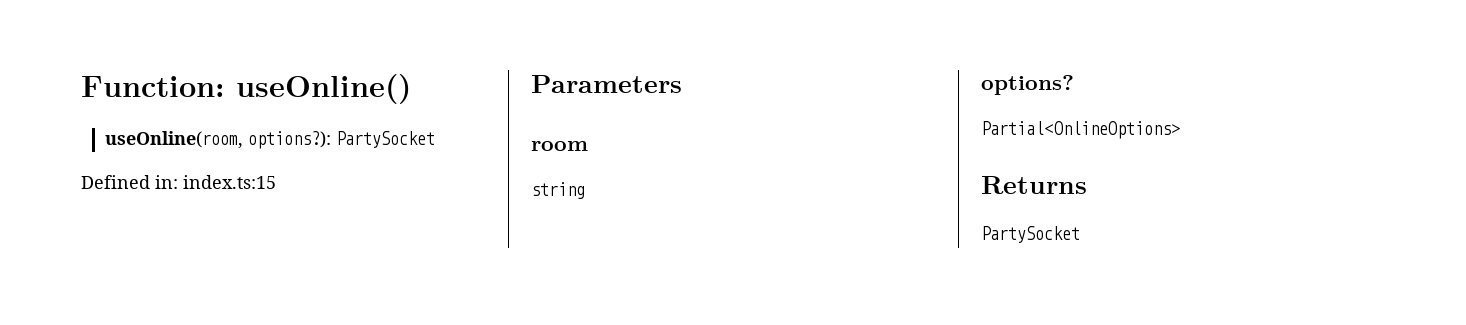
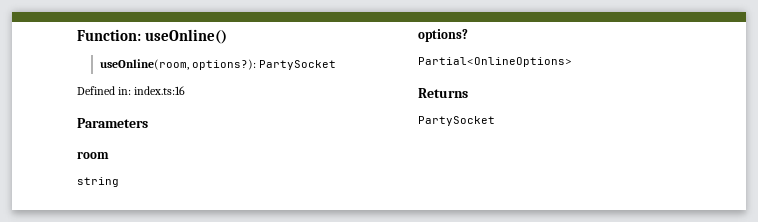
- Defined in: index.ts:15
+ Defined in: index.ts:16

